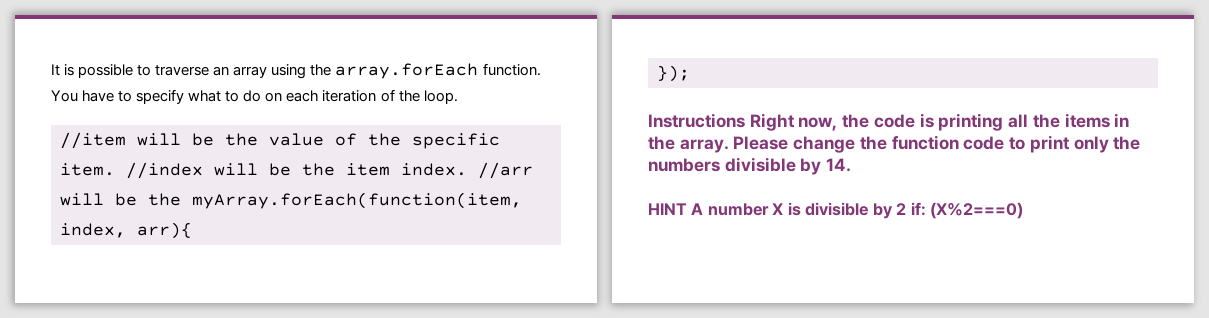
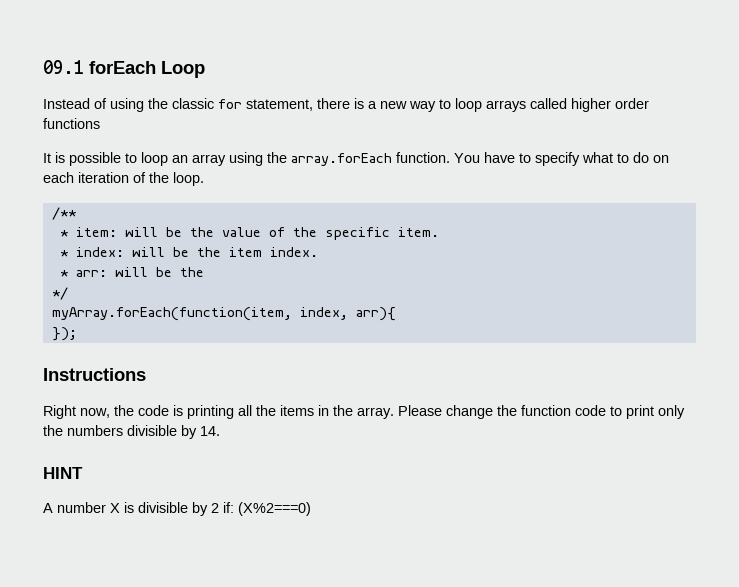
+ 09.1 forEach Loop
+ Instead of using the classic for statement, there is a new way to loop arrays called higher order functions
- It is possible to traverse an array using the array.forEach function.
+ It is possible to loop an array using the array.forEach function.
- //item will be the value of the specific item. //index will be the item index. //arr will be the myArray.forEach(function(item, index, arr){
+ /**
+ * item: will be the value of the specific item.
+ * index: will be the item index.
+ * arr: will be the
+ */
+ myArray.forEach(function(item, index, arr){
- Instructions Right now, the code is printing all the items in the array.
+ Instructions
+ Right now, the code is printing all the items in the array.
- HINT A number X is divisible by 2 if: (X%2===0)
+ HINT
+ A number X is divisible by 2 if: (X%2===0)

